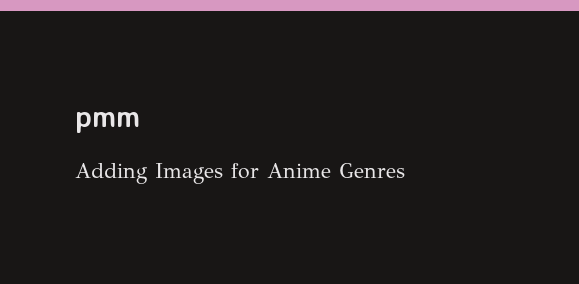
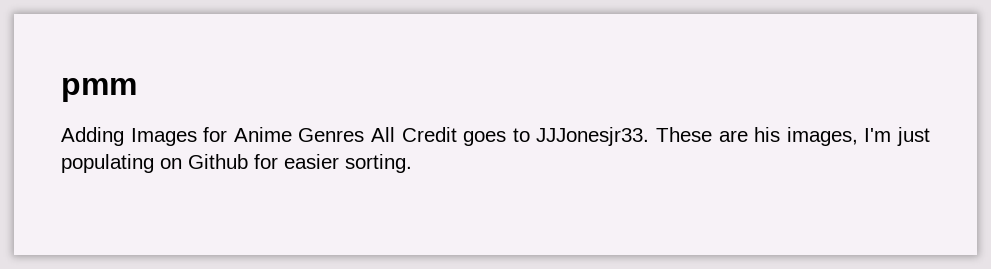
- Adding Images for Anime Genres
+ Adding Images for Anime Genres All Credit goes to JJJonesjr33. These are his images, I'm just populating on Github for easier sorting.

